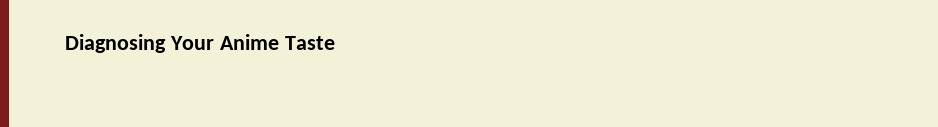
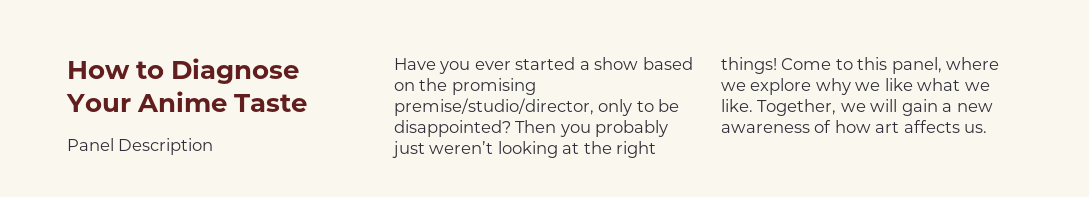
- Diagnosing Your Anime Taste
+ How to Diagnose Your Anime Taste
+ Panel Description
+ Have you ever started a show based on the promising premise/studio/director, only to be disappointed? Then you probably just weren’t looking at the right things! Come to this panel, where we explore why we like what we like. Together, we will gain a new awareness of how art affects us.

